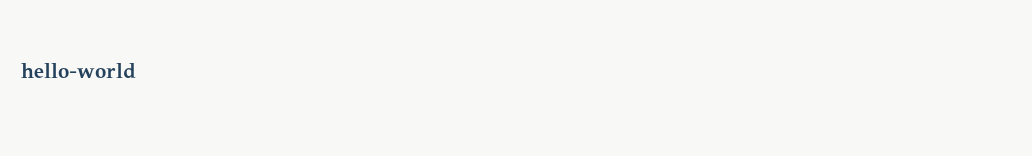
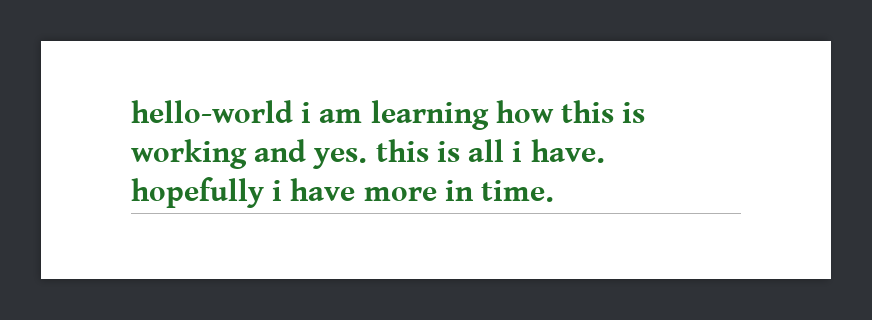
- hello-world
+ hello-world i am learning how this is working and yes. this is all i have. hopefully i have more in time.

